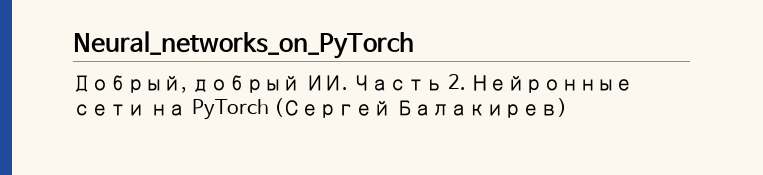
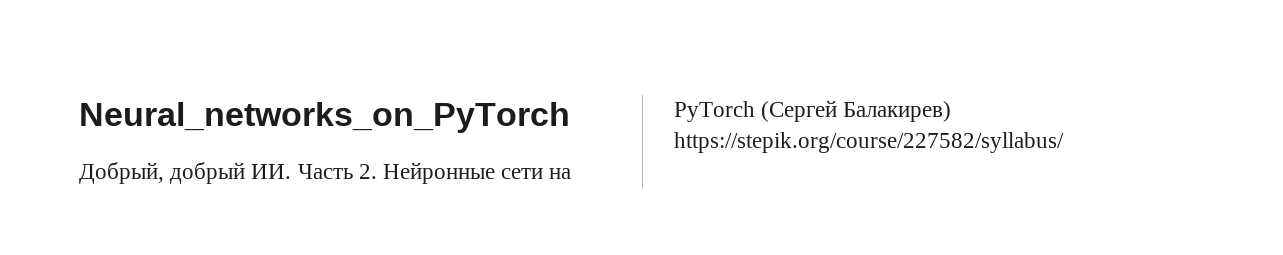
- Добрый, добрый ИИ. Часть 2. Нейронные сети на PyTorch (Сергей Балакирев)
+ Добрый, добрый ИИ. Часть 2. Нейронные сети на PyTorch (Сергей Балакирев) https://stepik.org/course/227582/syllabus/

